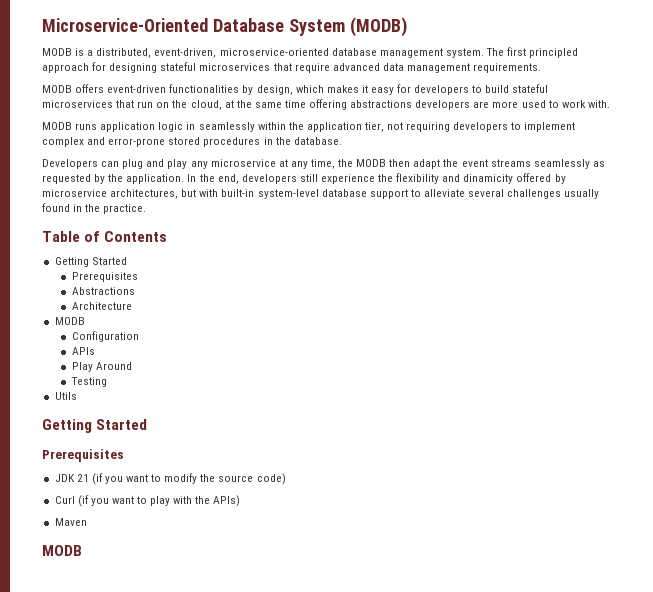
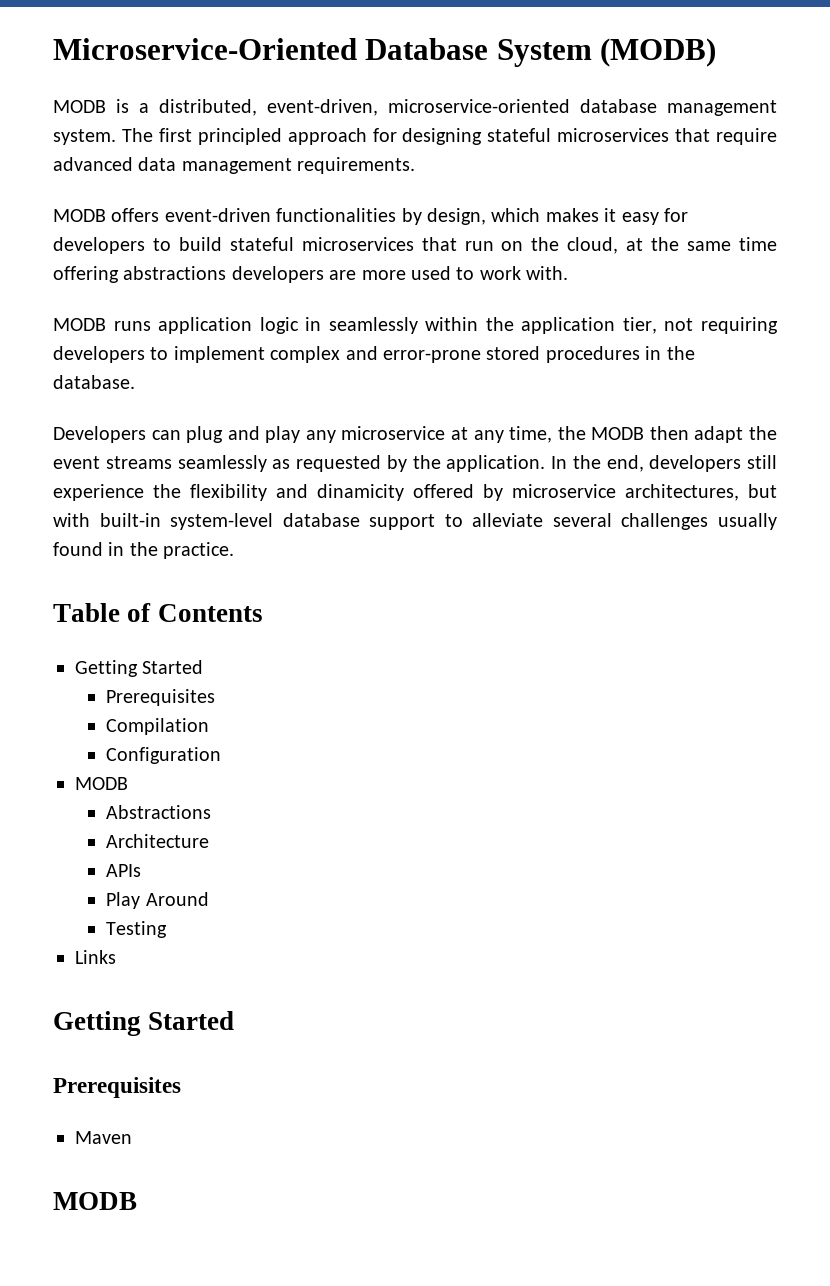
+ Compilation
+ Configuration
+ MODB
  Architecture
- MODB
- Configuration
- Utils
+ Links
  Getting Started
  Prerequisites
- JDK 21 (if you want to modify the source code)
- Curl (if you want to play with the APIs)

